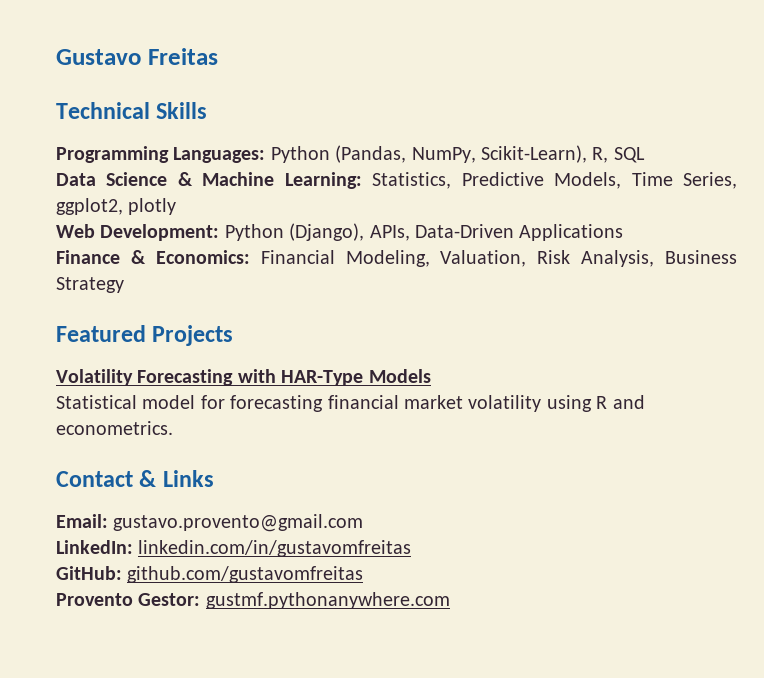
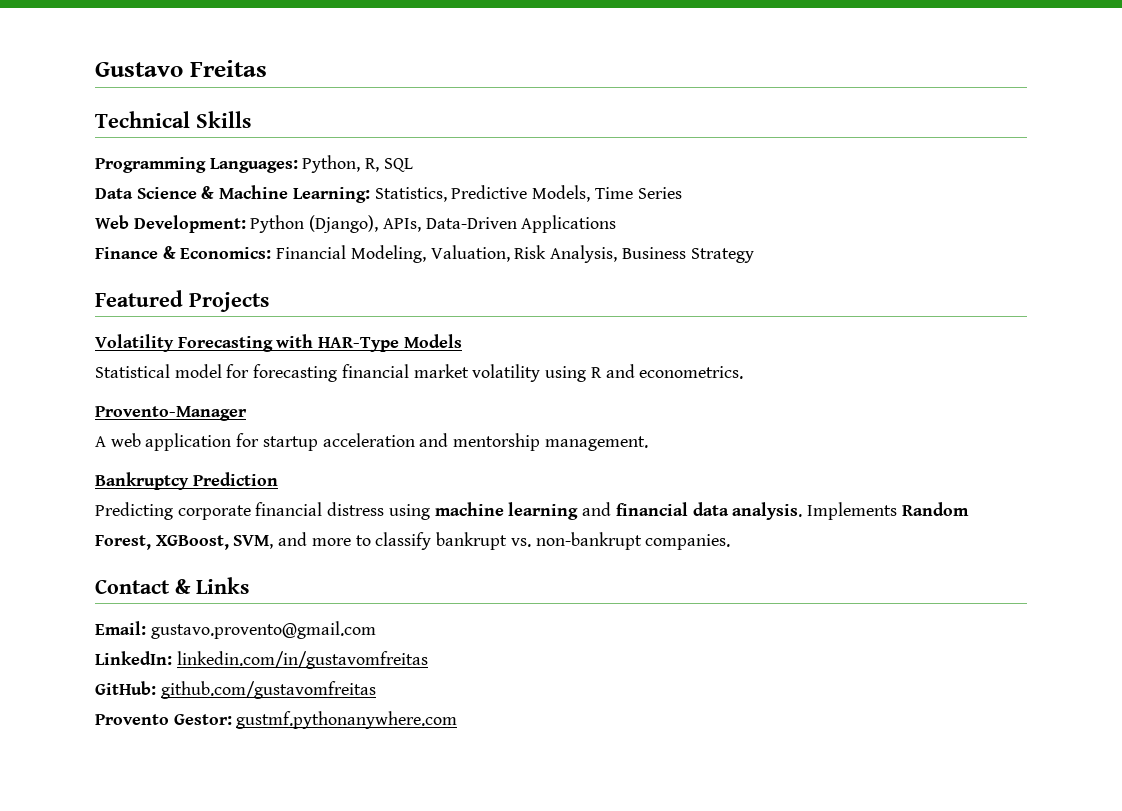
- Programming Languages: Python (Pandas, NumPy, Scikit-Learn), R, SQL
+ Programming Languages: Python, R, SQL
- Data Science & Machine Learning: Statistics, Predictive Models, Time Series, ggplot2, plotly
+ Data Science & Machine Learning: Statistics, Predictive Models, Time Series
+ Provento-Manager
+ A web application for startup acceleration and mentorship management.
+ Bankruptcy Prediction
+ Predicting corporate financial distress using machine learning and financial data analysis. Implements Random Forest, XGBoost, SVM, and more to classify bankrupt vs. non-bankrupt companies.

